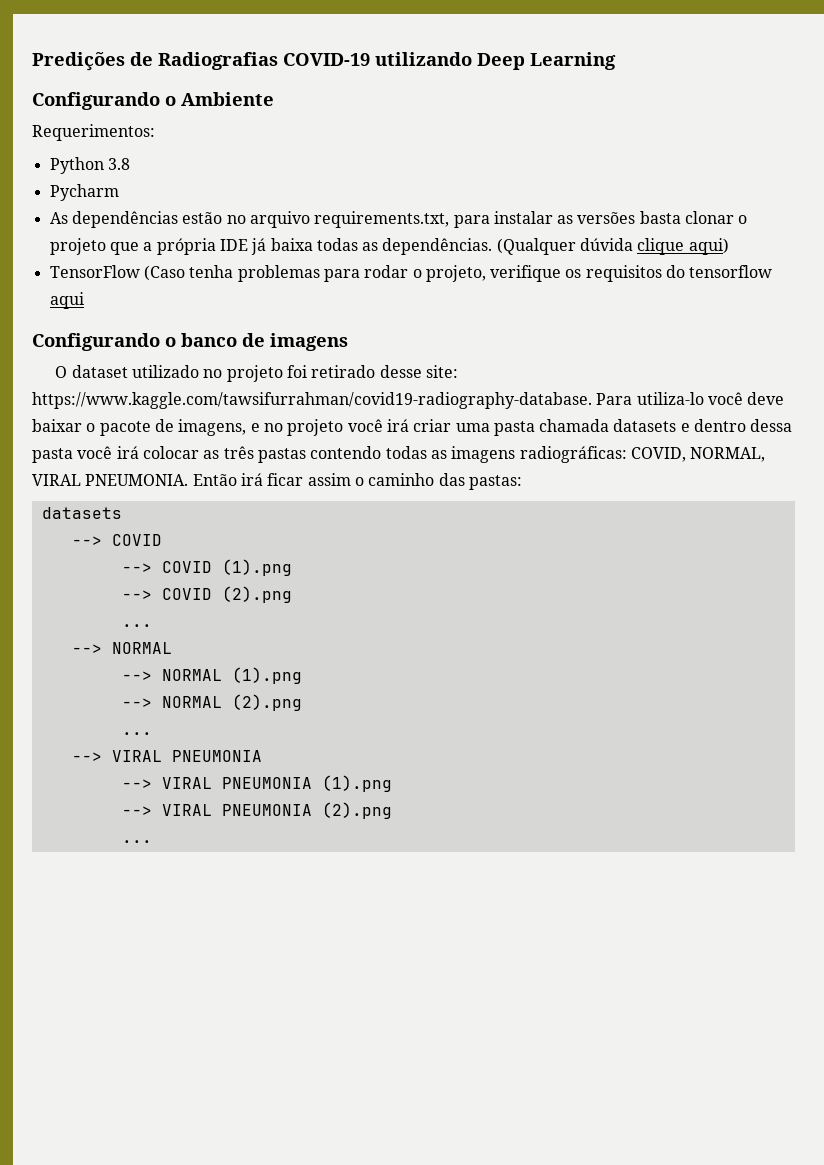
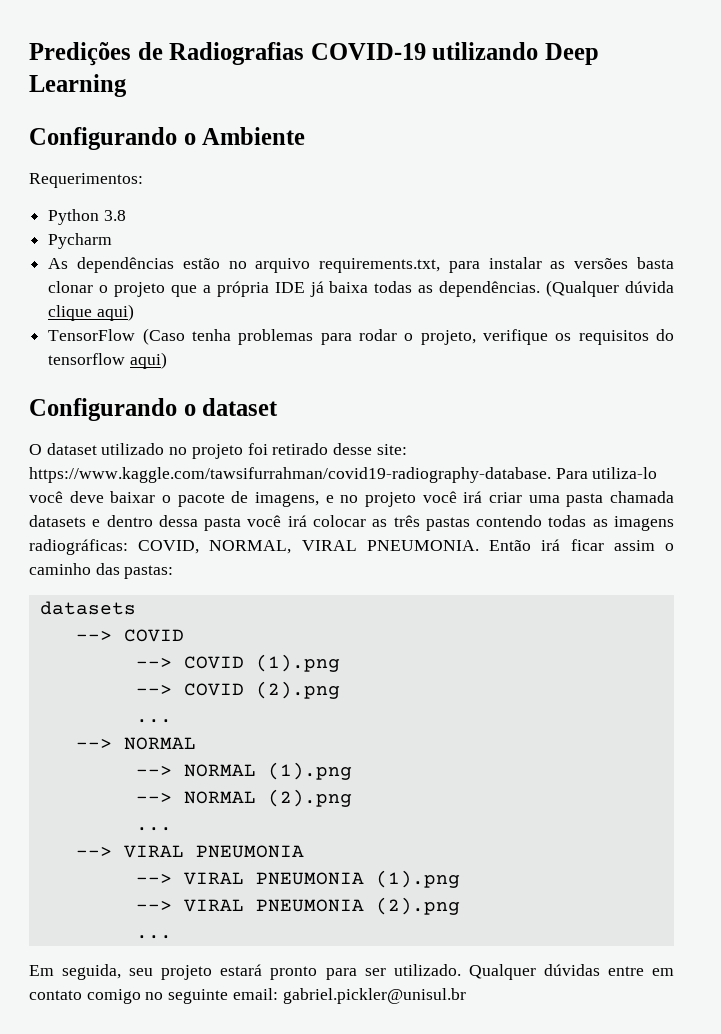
- TensorFlow (Caso tenha problemas para rodar o projeto, verifique os requisitos do tensorflow aqui
- Configurando o banco de imagens
+ TensorFlow (Caso tenha problemas para rodar o projeto, verifique os requisitos do tensorflow aqui)
+ Configurando o dataset
+ Em seguida, seu projeto estará pronto para ser utilizado. Qualquer dúvidas entre em contato comigo no seguinte email: gabriel.pickler@unisul.br

